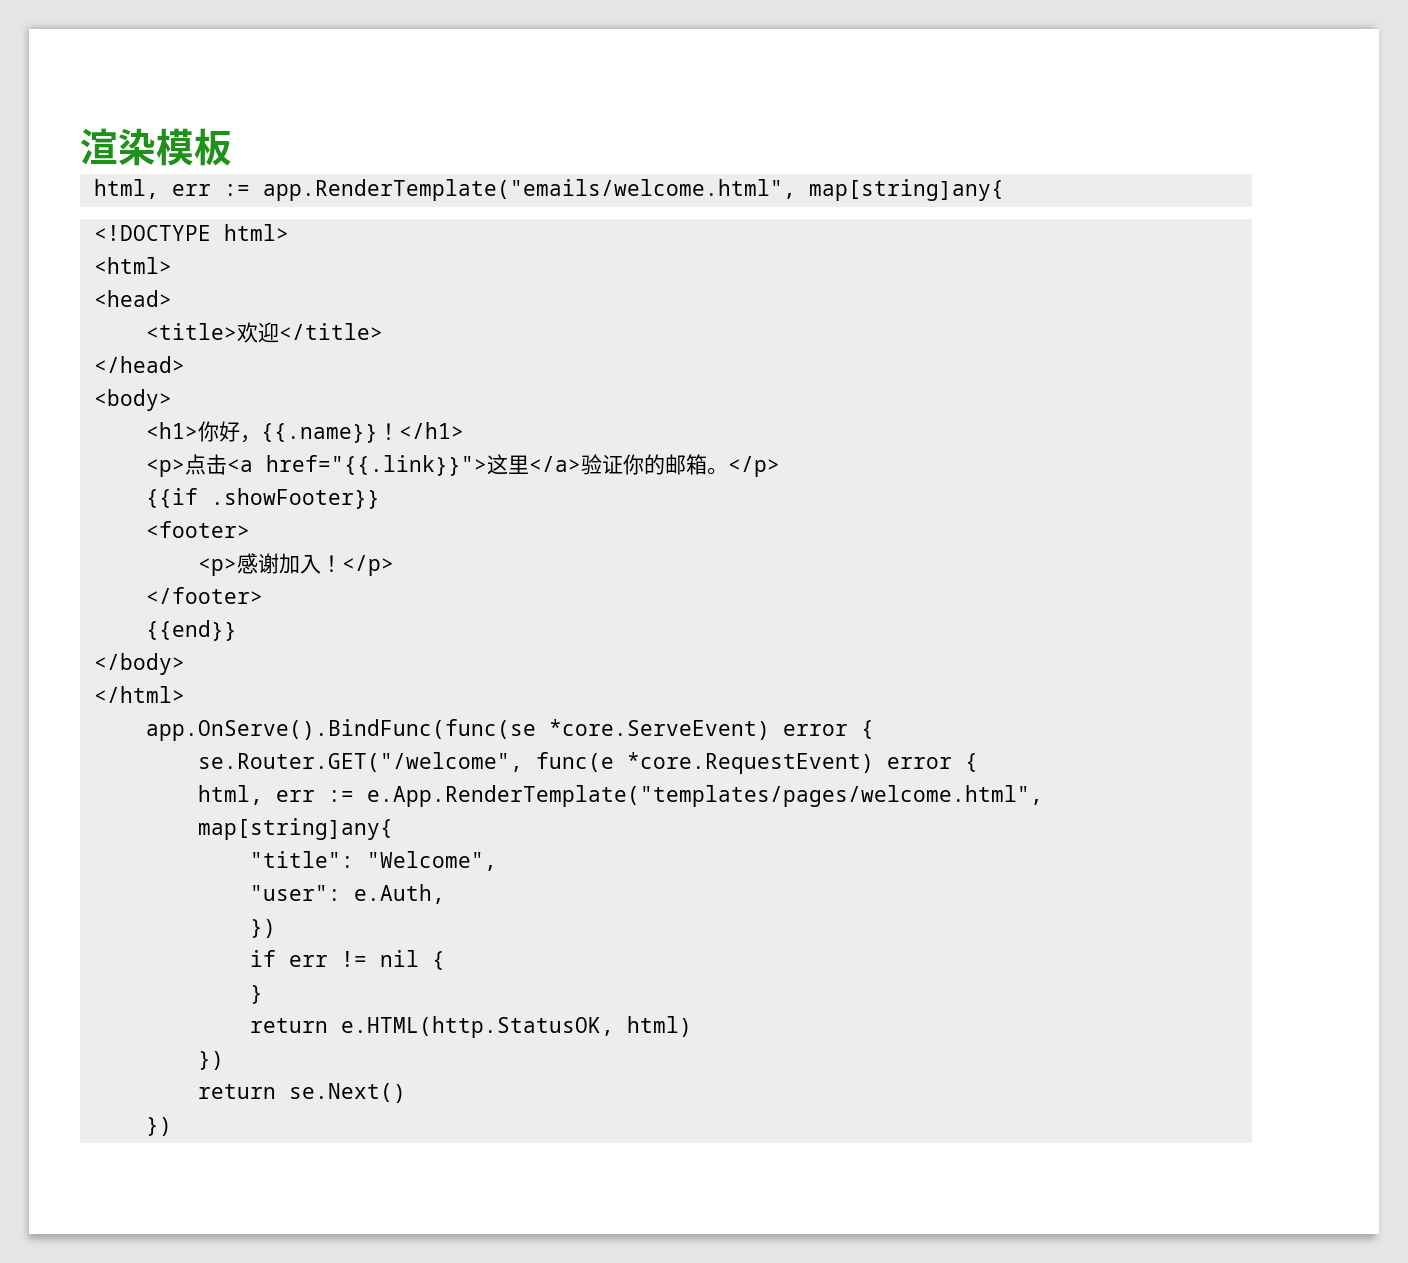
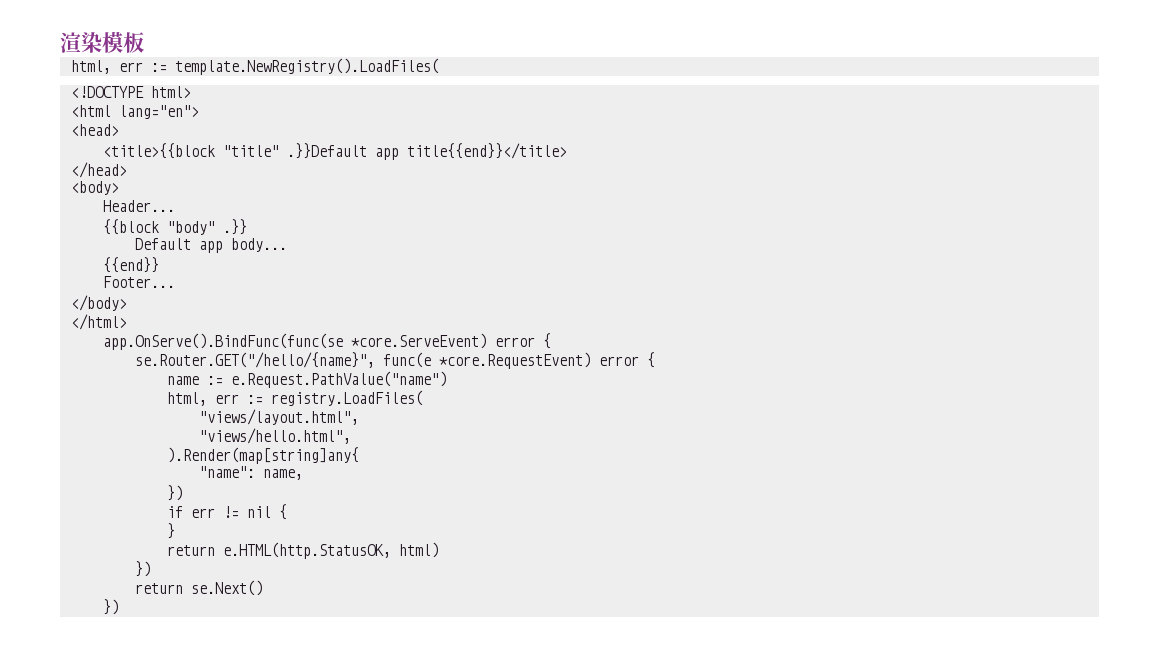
- html, err := app.RenderTemplate("emails/welcome.html", map[string]any{
+ html, err := template.NewRegistry().LoadFiles(
- <html>
+ <html lang="en">
- <title>欢迎</title>
+ <title>{{block "title" .}}Default app title{{end}}</title>
  </head>
  <body>
- <h1>你好，{{.name}}！</h1>
- <p>点击<a href="{{.link}}">这里</a>验证你的邮箱。</p>
- {{if .showFooter}}
- <footer>
- <p>感谢加入！</p>
- </footer>
+ Header...
+ {{block "body" .}}
+ Default app body...
+ Footer...
- se.Router.GET("/welcome", func(e *core.RequestEvent) error {
+ se.Router.GET("/hello/{name}", func(e *core.RequestEvent) error {
- html, err := e.App.RenderTemplate("templates/pages/welcome.html", map[string]any{
- "title": "Welcome",
- "user": e.Auth,
+ name := e.Request.PathValue("name")
+ html, err := registry.LoadFiles(
+ "views/layout.html",
+ "views/hello.html",
+ ).Render(map[string]any{
+ "name": name,

